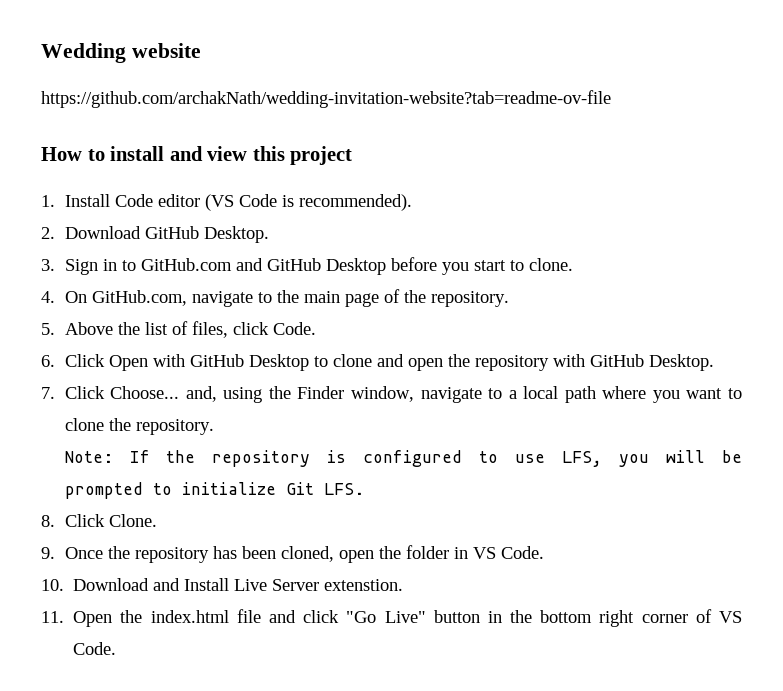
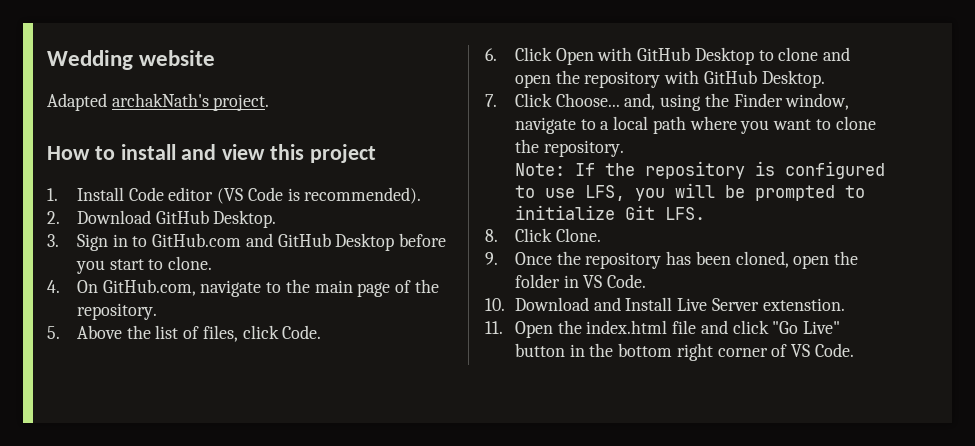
- https://github.com/archakNath/wedding-invitation-website?tab=readme-ov-file
+ Adapted archakNath's project.

